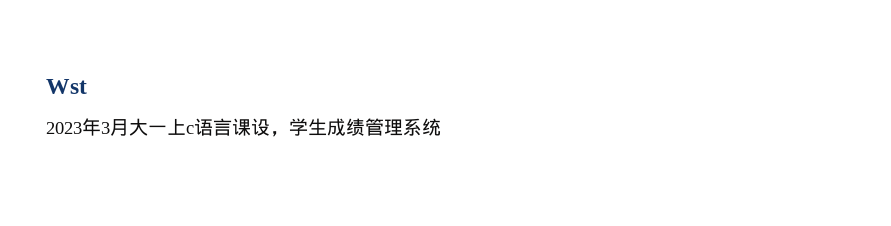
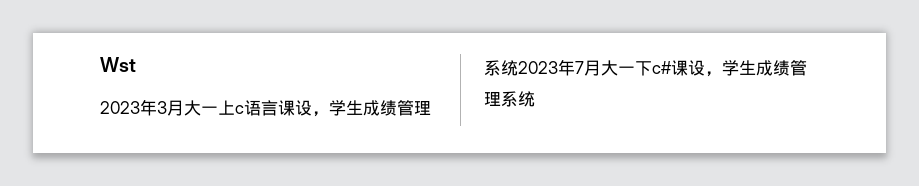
- 2023年3月大一上c语言课设，学生成绩管理系统
+ 2023年3月大一上c语言课设，学生成绩管理系统2023年7月大一下c#课设，学生成绩管理系统

